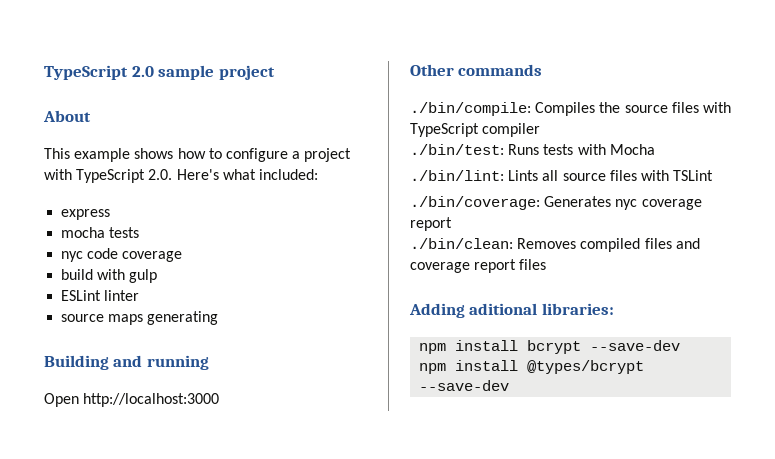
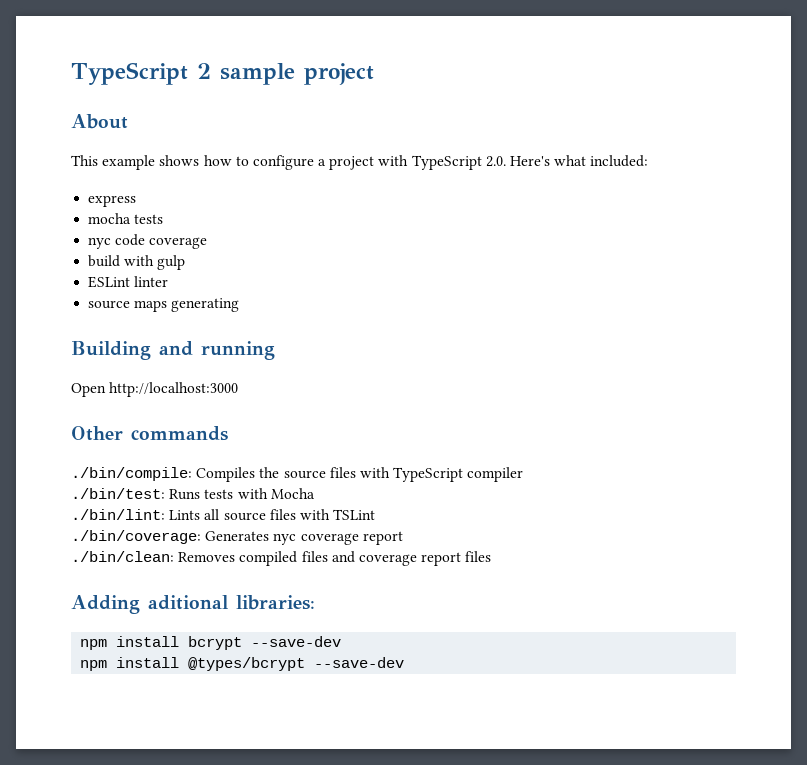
- TypeScript 2.0 sample project
+ TypeScript 2 sample project

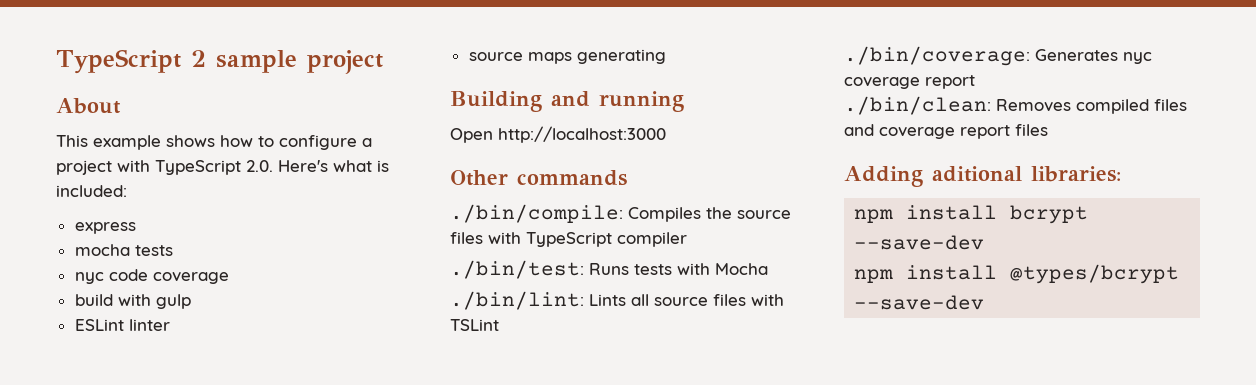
- This example shows how to configure a project with TypeScript 2.0. Here's what included:
+ This example shows how to configure a project with TypeScript 2.0. Here's what is included:

